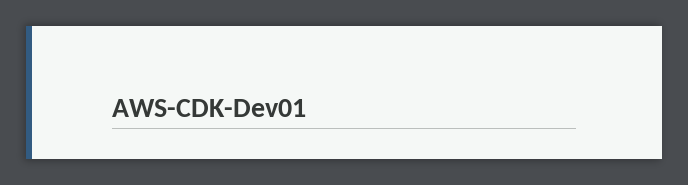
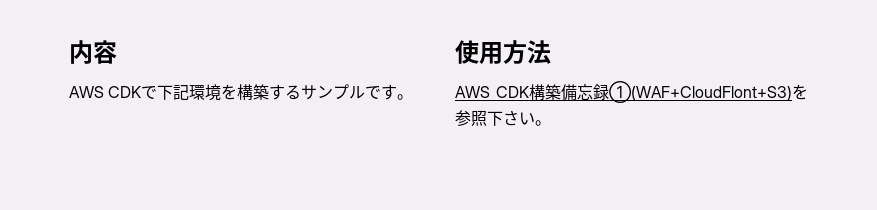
- AWS-CDK-Dev01
+ 内容
+ AWS CDKで下記環境を構築するサンプルです。
+ 使用方法
+ AWS CDK構築備忘録①(WAF+CloudFlont+S3)を参照下さい。

